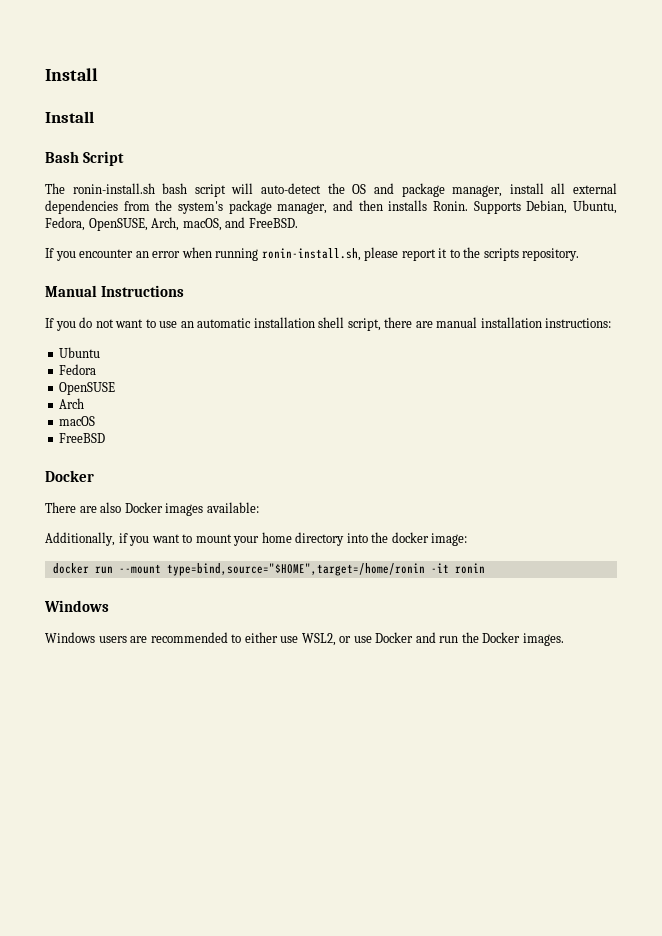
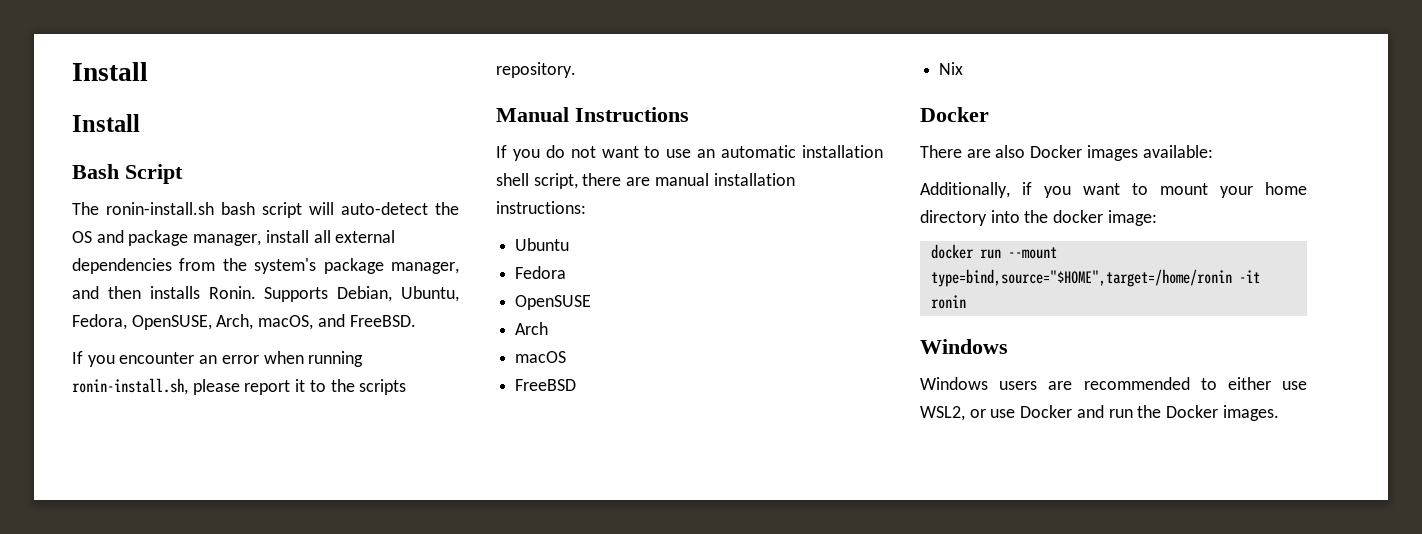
+ Nix

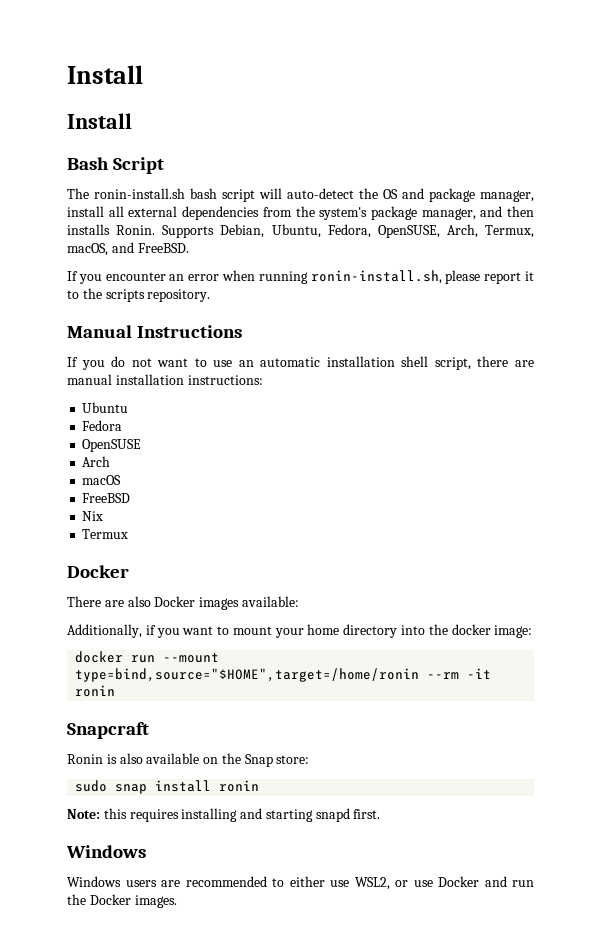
- Supports Debian, Ubuntu, Fedora, OpenSUSE, Arch, macOS, and FreeBSD.
+ Supports Debian, Ubuntu, Fedora, OpenSUSE, Arch, Termux, macOS, and FreeBSD.
+ Termux
- docker run --mount type=bind,source="$HOME",target=/home/ronin -it ronin
+ docker run --mount type=bind,source="$HOME",target=/home/ronin --rm -it ronin
+ Snapcraft
+ Ronin is also available on the Snap store:
+ sudo snap install ronin
+ Note: this requires installing and starting snapd first.

